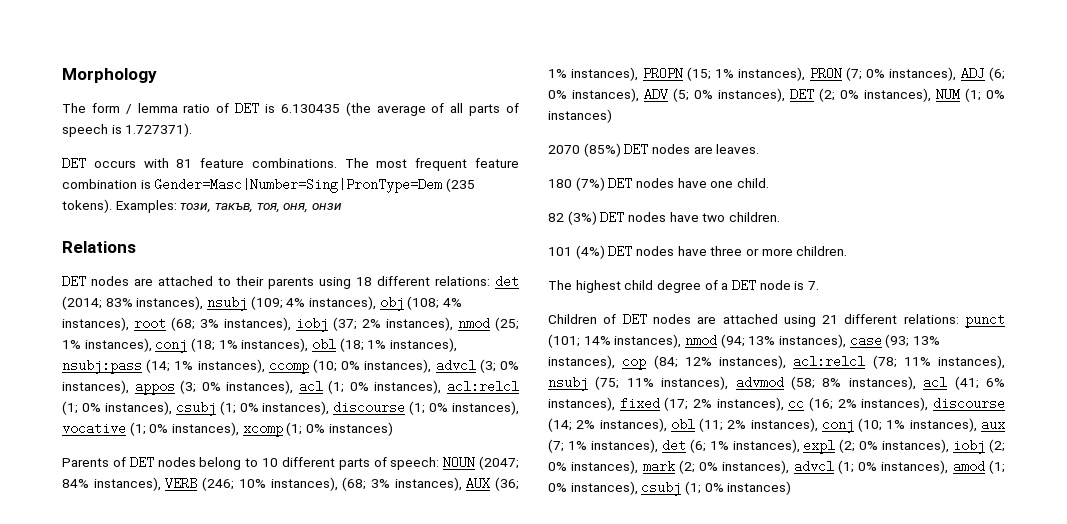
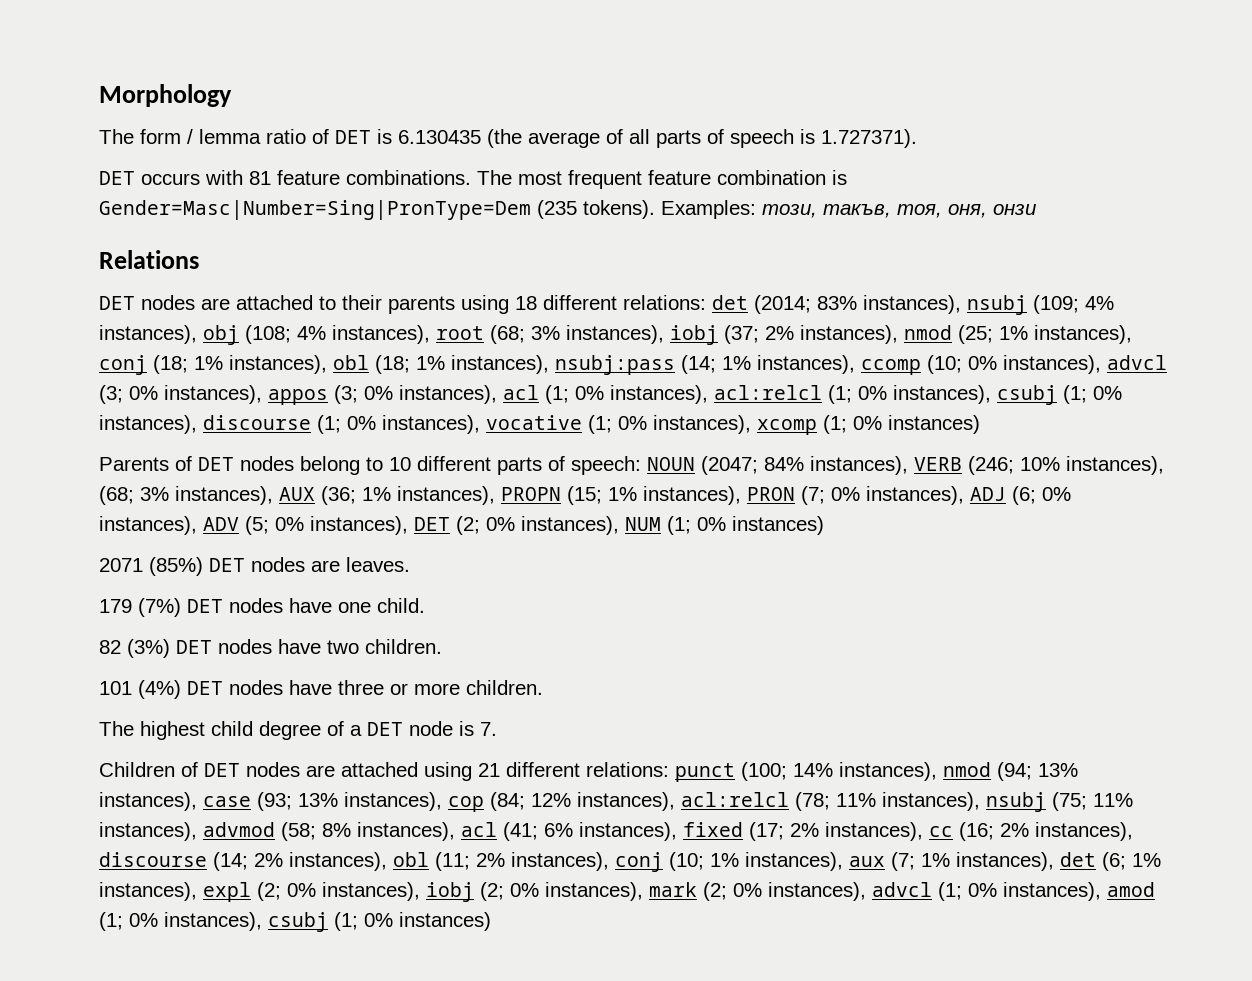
- 2070 (85%) DET nodes are leaves.
+ 2071 (85%) DET nodes are leaves.
- 180 (7%) DET nodes have one child.
+ 179 (7%) DET nodes have one child.
- punct (101;
+ punct (100;

